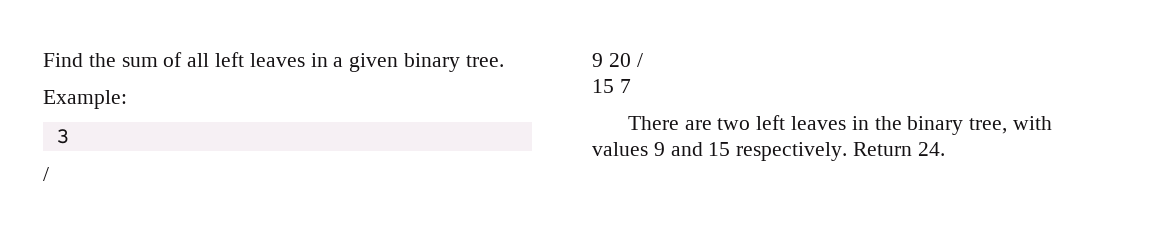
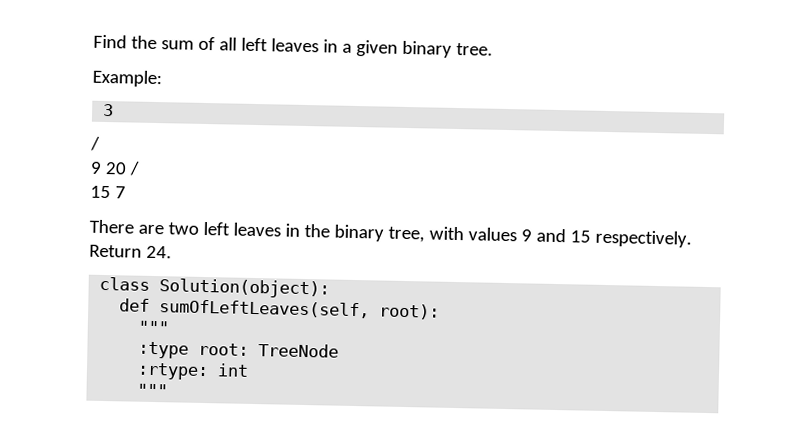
+ class Solution(object):
+ def sumOfLeftLeaves(self, root):
+ """
+ :type root: TreeNode
+ :rtype: int
+ """

